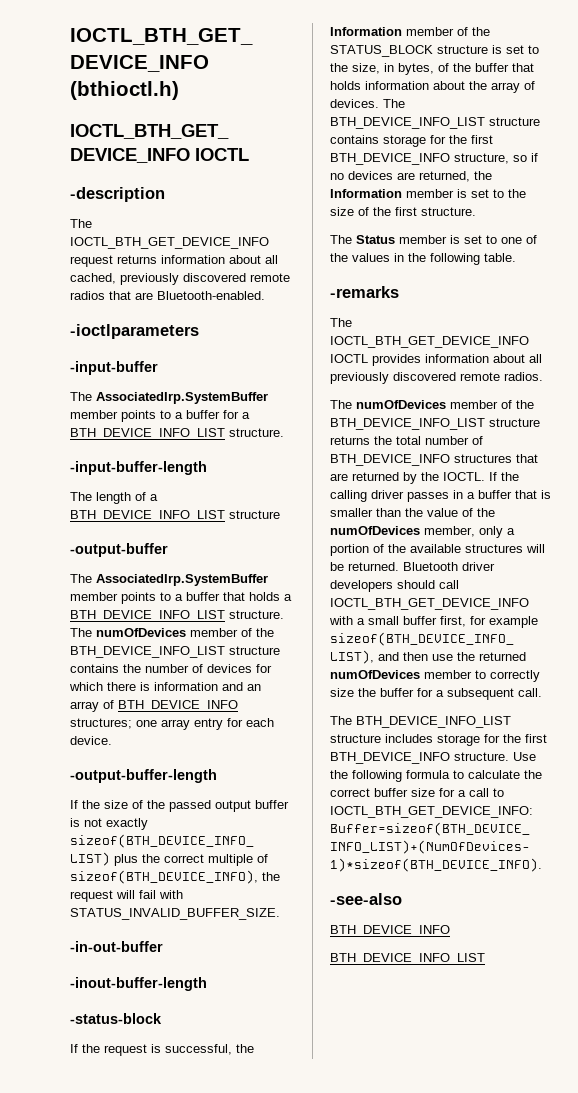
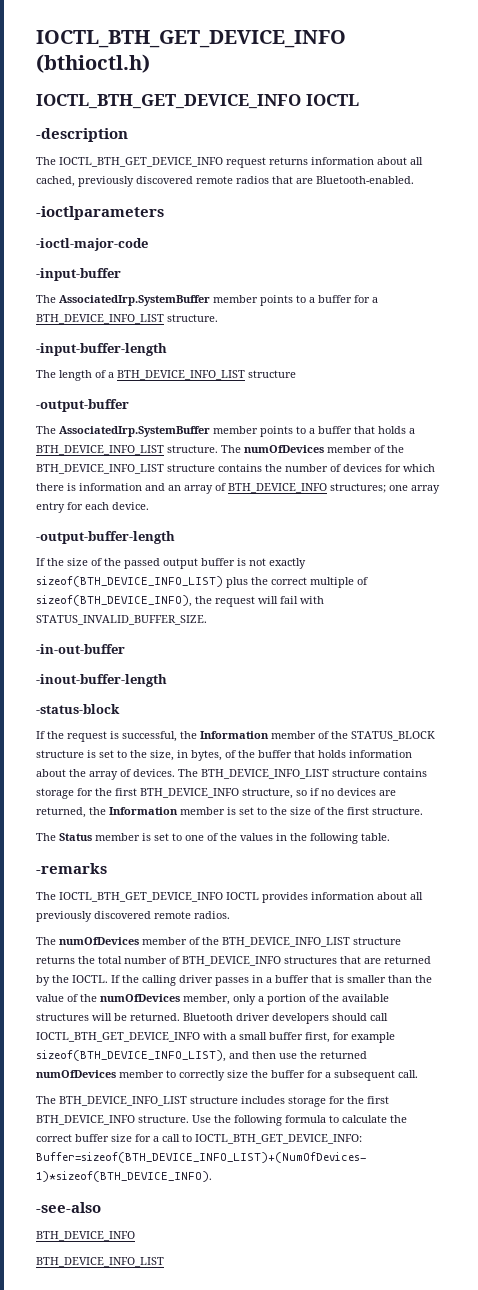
+ -ioctl-major-code

